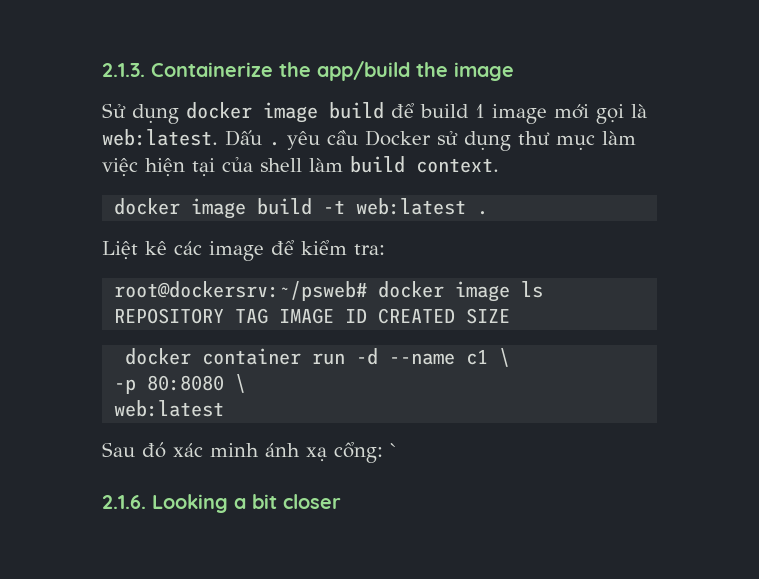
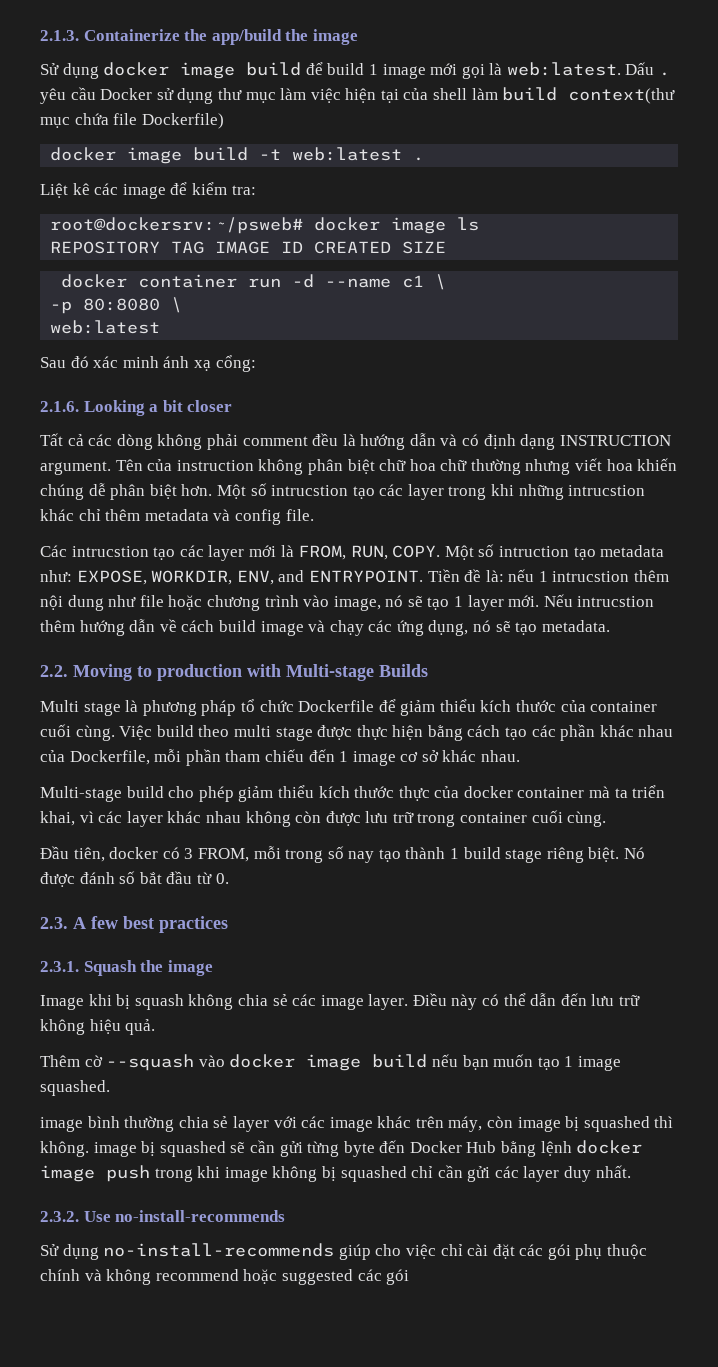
- Dấu . yêu cầu Docker sử dụng thư mục làm việc hiện tại của shell làm build context.
+ Dấu . yêu cầu Docker sử dụng thư mục làm việc hiện tại của shell làm build context(thư mục chứa file Dockerfile)
- Sau đó xác minh ánh xạ cổng: `
+ Sau đó xác minh ánh xạ cổng:
+ Tất cả các dòng không phải comment đều là hướng dẫn và có định dạng INSTRUCTION argument. Tên của instruction không phân biệt chữ hoa chữ thường nhưng viết hoa khiến chúng dễ phân biệt hơn. Một số intrucstion tạo các layer trong khi những intrucstion khác chỉ thêm metadata và config file.
+ Các intrucstion tạo các layer mới là FROM, RUN, COPY. Một số intruction tạo metadata như: EXPOSE, WORKDIR, ENV, and ENTRYPOINT. Tiền đề là: nếu 1 intrucstion thêm nội dung như file hoặc chương trình vào image, nó sẽ tạo 1 layer mới. Nếu intrucstion thêm hướng dẫn về cách build image và chạy các ứng dụng, nó sẽ tạo metadata.
+ 2.2. Moving to production with Multi-stage Builds
+ Multi stage là phương pháp tổ chức Dockerfile để giảm thiểu kích thước của container cuối cùng. Việc build theo multi stage được thực hiện bằng cách tạo các phần khác nhau của Dockerfile, mỗi phần tham chiếu đến 1 image cơ sở khác nhau.
+ Multi-stage build cho phép giảm thiểu kích thước thực của docker container mà ta triển khai, vì các layer khác nhau không còn được lưu trữ trong container cuối cùng.
+ Đầu tiên, docker có 3 FROM, mỗi trong số nay tạo thành 1 build stage riêng biệt. Nó được đánh số bắt đầu từ 0.
+ 2.3. A few best practices
+ 2.3.1. Squash the image
+ Image khi bị squash không chia sẻ các image layer. Điều này có thể dẫn đến lưu trữ không hiệu quả.
+ Thêm cờ --squash vào docker image build nếu bạn muốn tạo 1 image squashed.
+ image bình thường chia sẻ layer với các image khác trên máy, còn image bị squashed thì không. image bị squashed sẽ cần gửi từng byte đến Docker Hub bằng lệnh docker image push trong khi image không bị squashed chỉ cần gửi các layer duy nhất.
+ 2.3.2. Use no-install-recommends
+ Sử dụng no-install-recommends giúp cho việc chỉ cài đặt các gói phụ thuộc chính và không recommend hoặc suggested các gói

